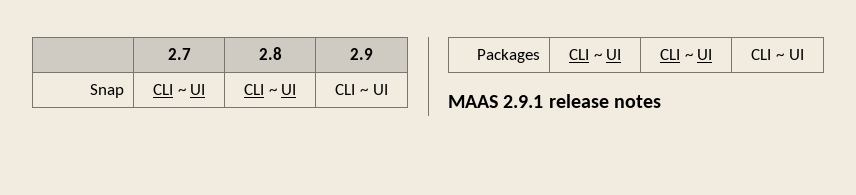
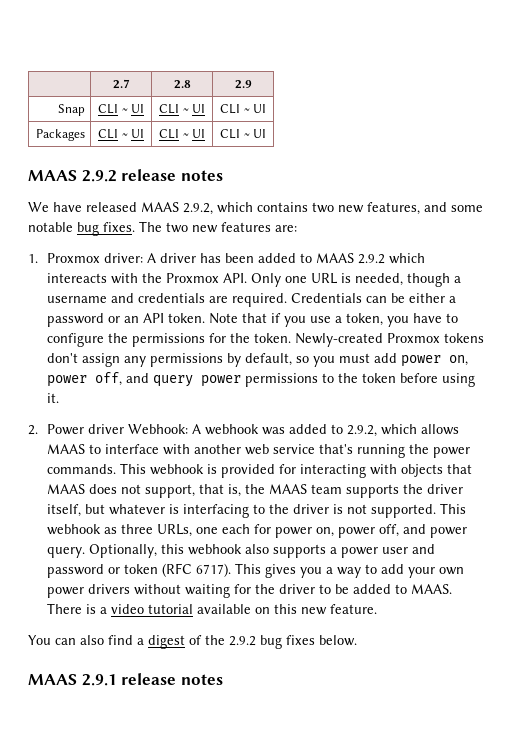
+ MAAS 2.9.2 release notes
+ We have released MAAS 2.9.2, which contains two new features, and some notable bug fixes. The two new features are:
+ 1. Proxmox driver: A driver has been added to MAAS 2.9.2 which intereacts with the Proxmox API. Only one URL is needed, though a username and credentials are required. Credentials can be either a password or an API token. Note that if you use a token, you have to configure the permissions for the token. Newly-created Proxmox tokens don't assign any permissions by default, so you must add power on, power off, and query power permissions to the token before using it.
+ 2. Power driver Webhook: A webhook was added to 2.9.2, which allows MAAS to interface with another web service that's running the power commands. This webhook is provided for interacting with objects that MAAS does not support, that is, the MAAS team supports the driver itself, but whatever is interfacing to the driver is not supported. This webhook as three URLs, one each for power on, power off, and power query. Optionally, this webhook also supports a power user and password or token (RFC 6717). This gives you a way to add your own power drivers without waiting for the driver to be added to MAAS. There is a video tutorial available on this new feature.
+ You can also find a digest of the 2.9.2 bug fixes below.

